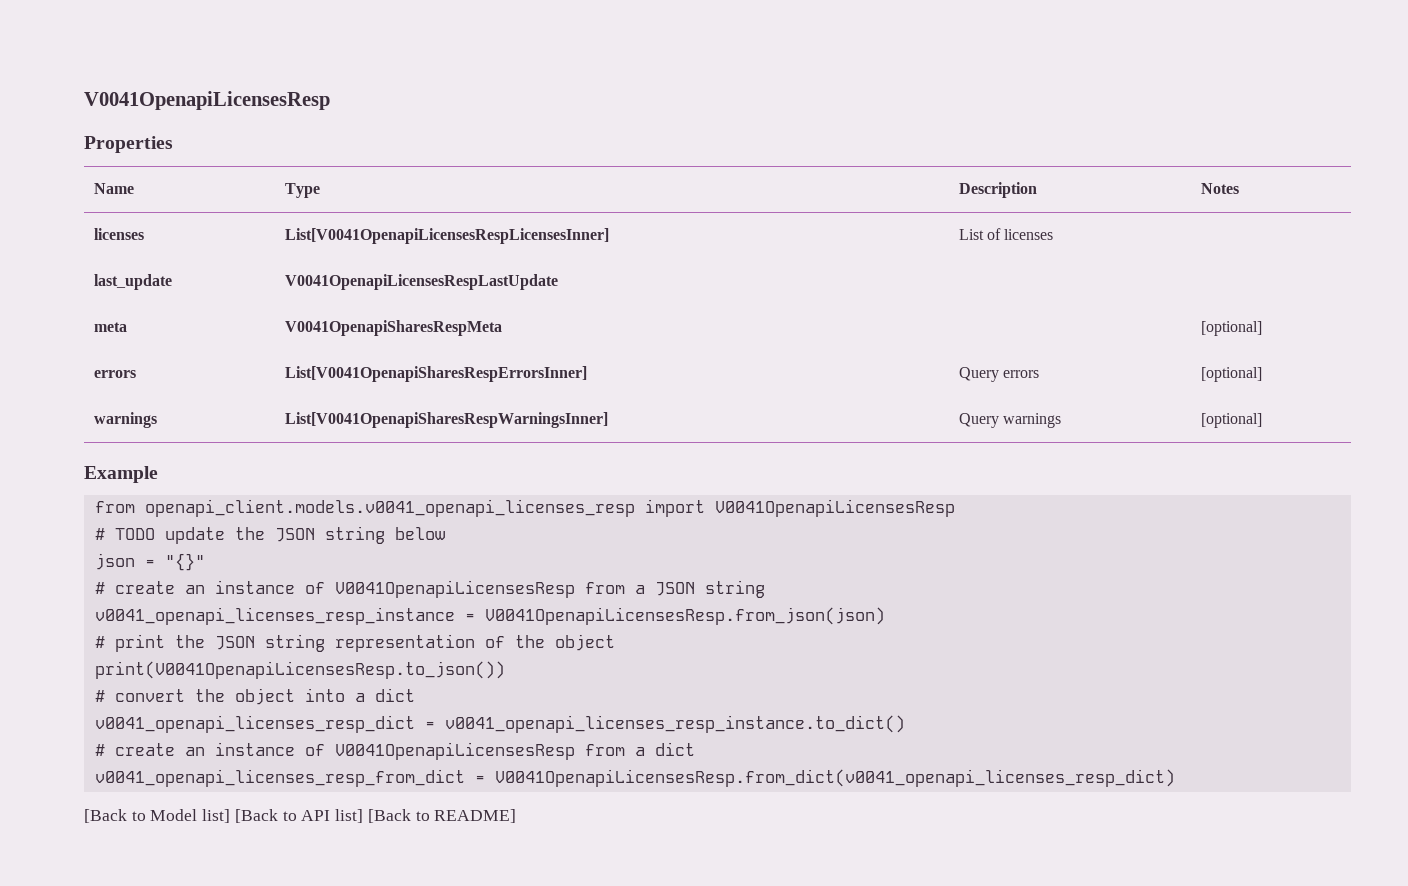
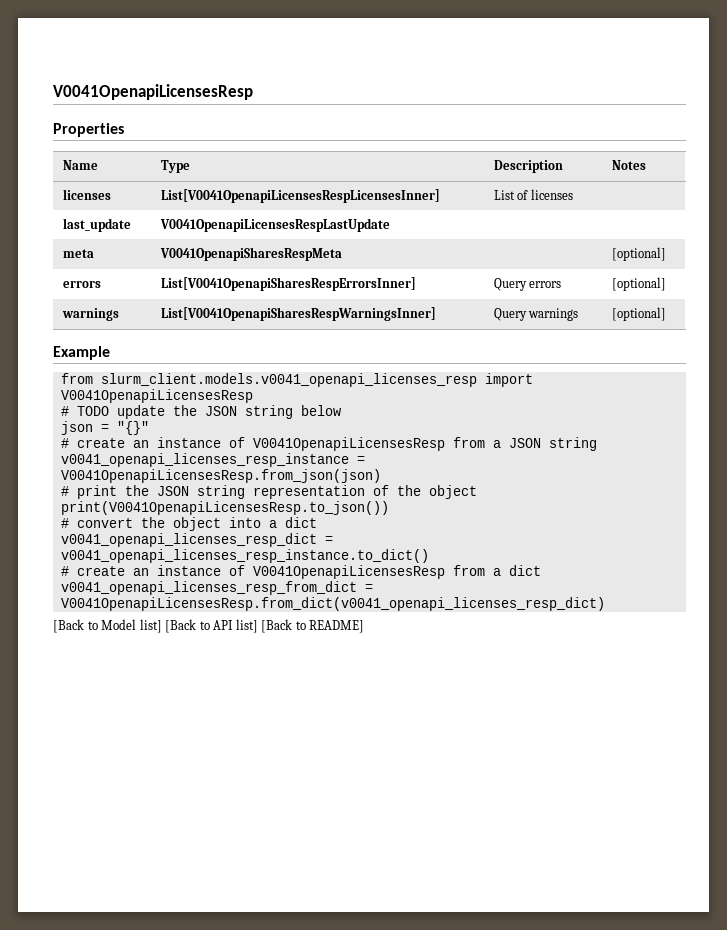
- from openapi_client.models.v0041_openapi_licenses_resp import V0041OpenapiLicensesResp
+ from slurm_client.models.v0041_openapi_licenses_resp import V0041OpenapiLicensesResp

